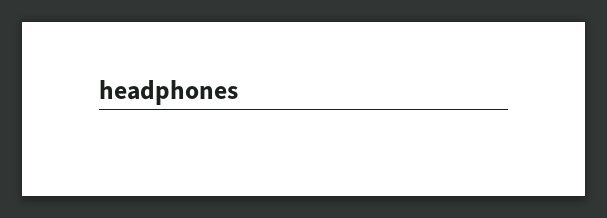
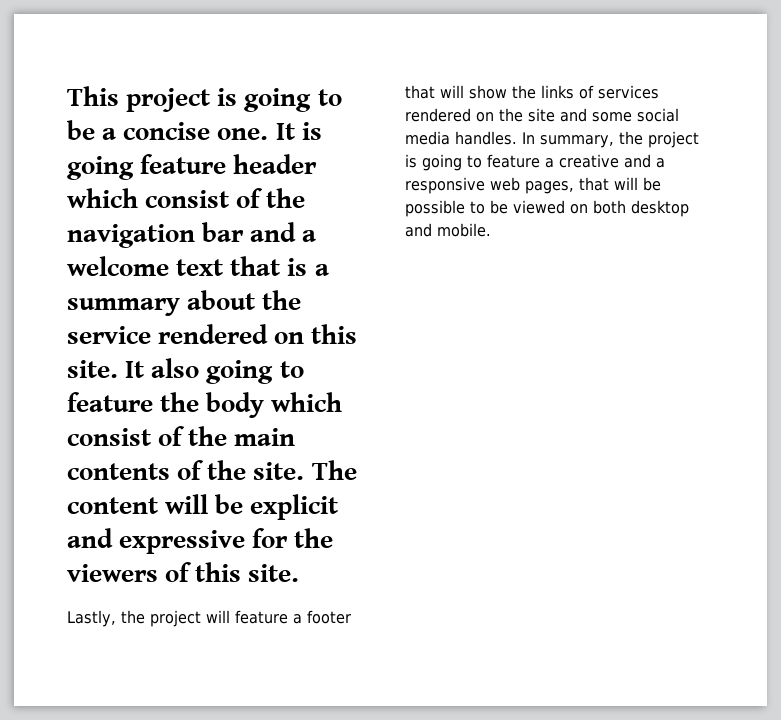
- headphones
+ This project is going to be a concise one. It is going feature header which consist of the navigation bar and a welcome text that is a summary about the service rendered on this site. It also going to feature the body which consist of the main contents of the site. The content will be explicit and expressive for the viewers of this site.
+ Lastly, the project will feature a footer that will show the links of services rendered on the site and some social media handles. In summary, the project is going to feature a creative and a responsive web pages, that will be possible to be viewed on both desktop and mobile.

